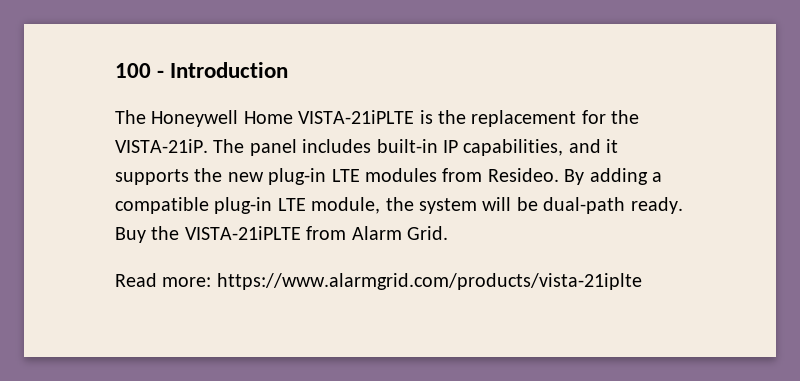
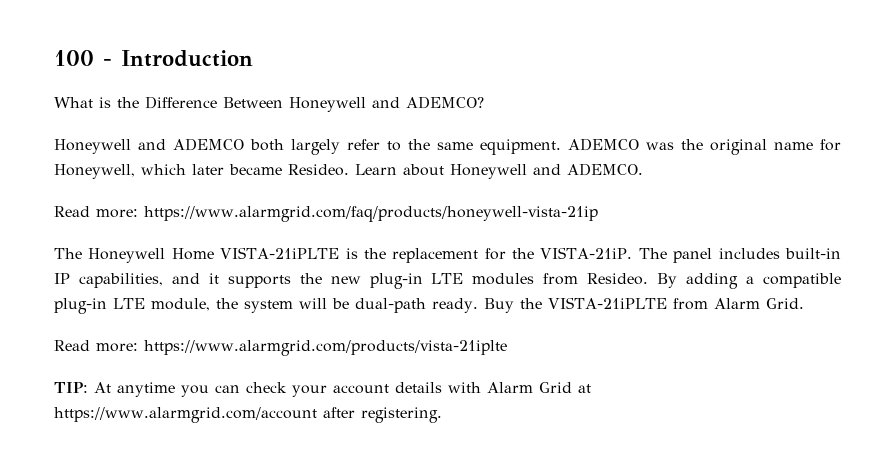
+ What is the Difference Between Honeywell and ADEMCO?
+ Honeywell and ADEMCO both largely refer to the same equipment. ADEMCO was the original name for Honeywell, which later became Resideo. Learn about Honeywell and ADEMCO.
+ Read more: https://www.alarmgrid.com/faq/products/honeywell-vista-21ip
+ TIP: At anytime you can check your account details with Alarm Grid at https://www.alarmgrid.com/account after registering.

